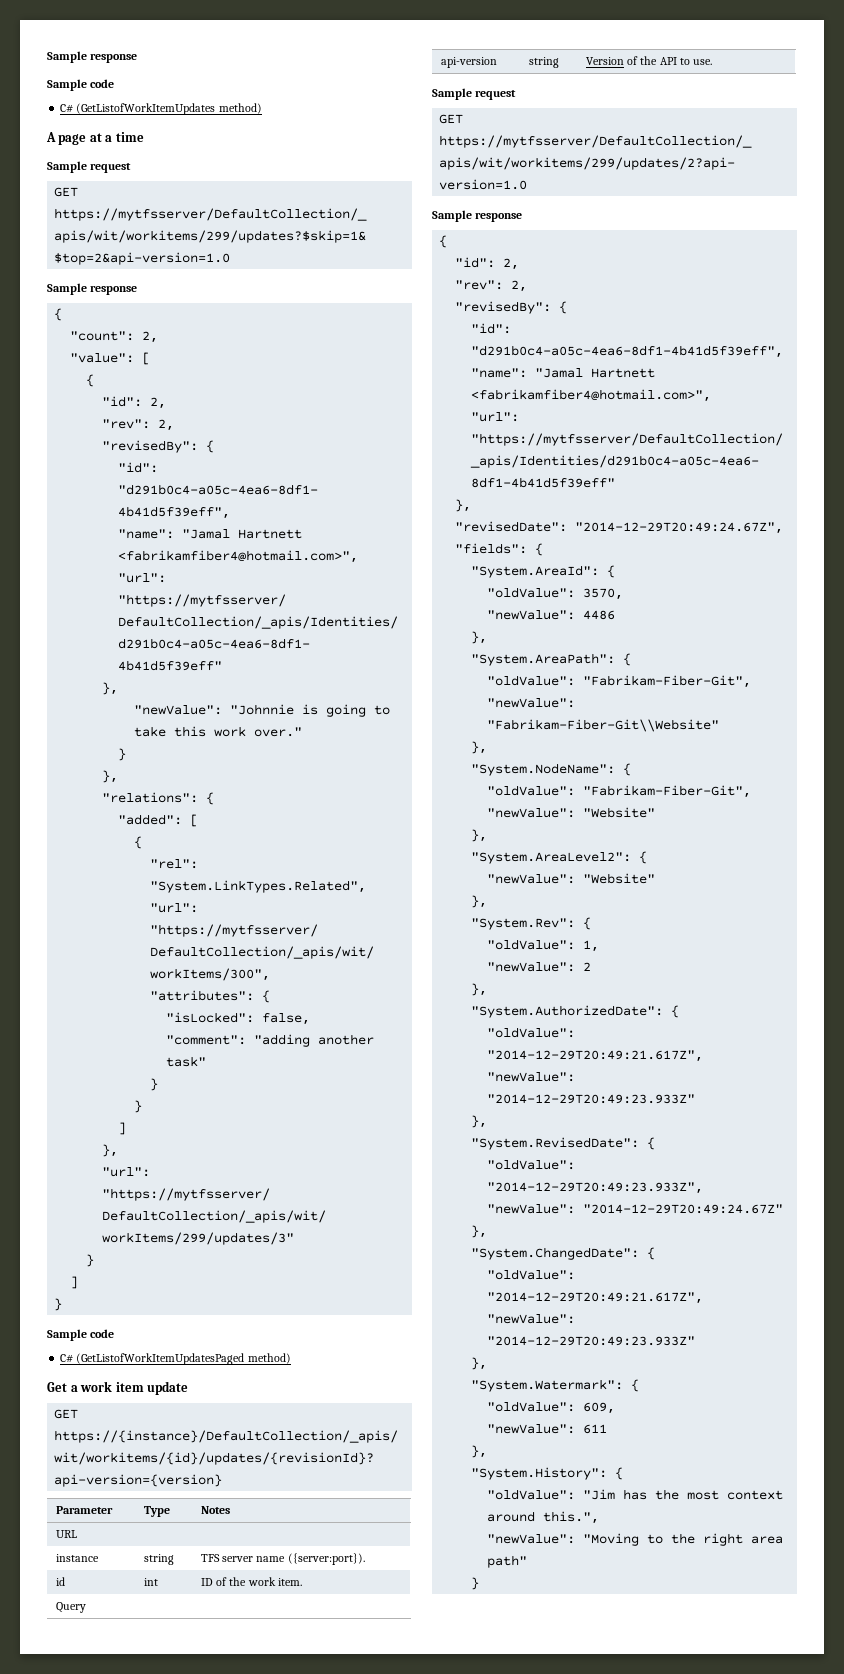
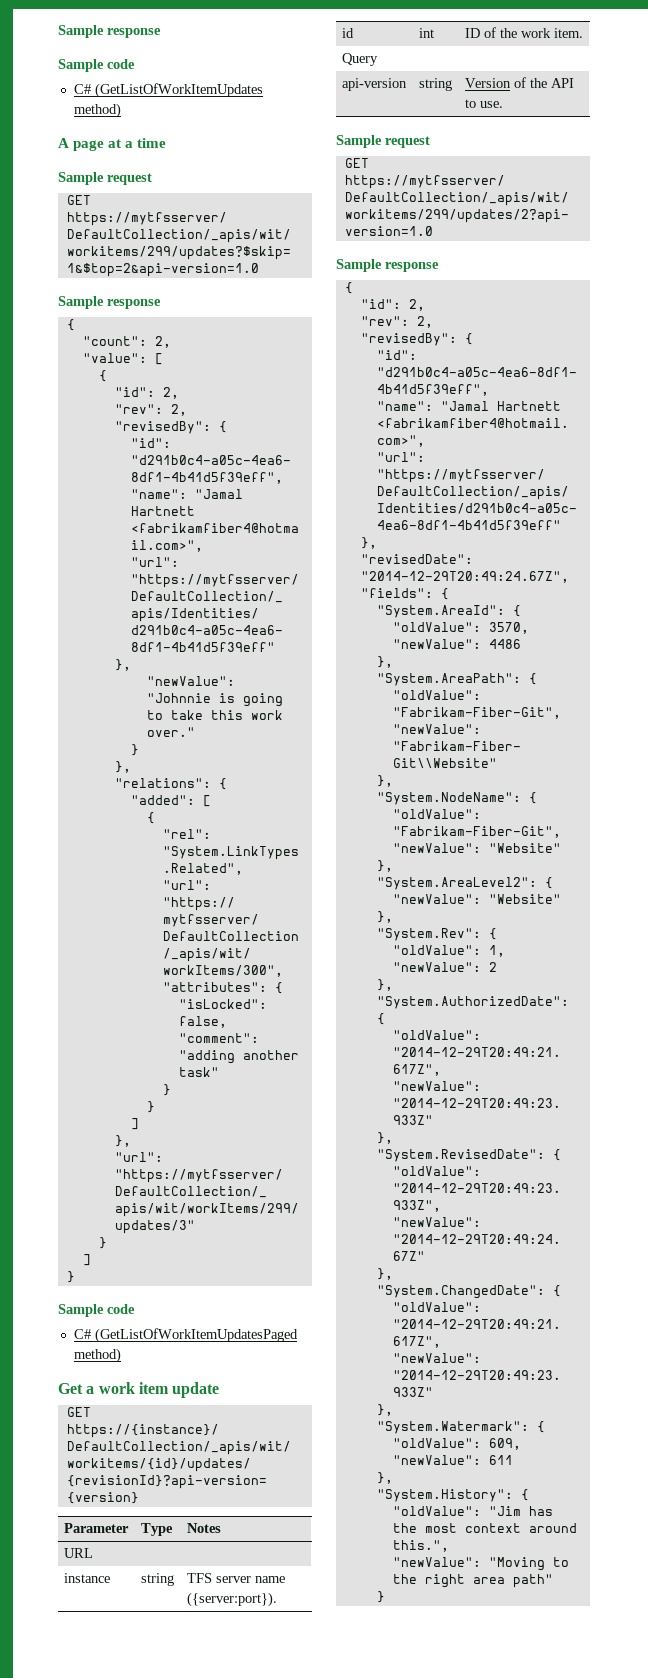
- C# (GetListofWorkItemUpdates method)
+ C# (GetListOfWorkItemUpdates method)
- C# (GetListofWorkItemUpdatesPaged method)
+ C# (GetListOfWorkItemUpdatesPaged method)

